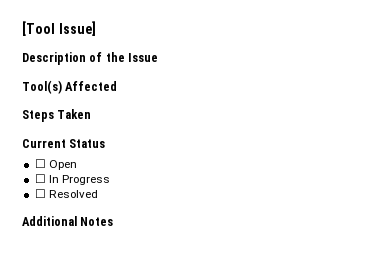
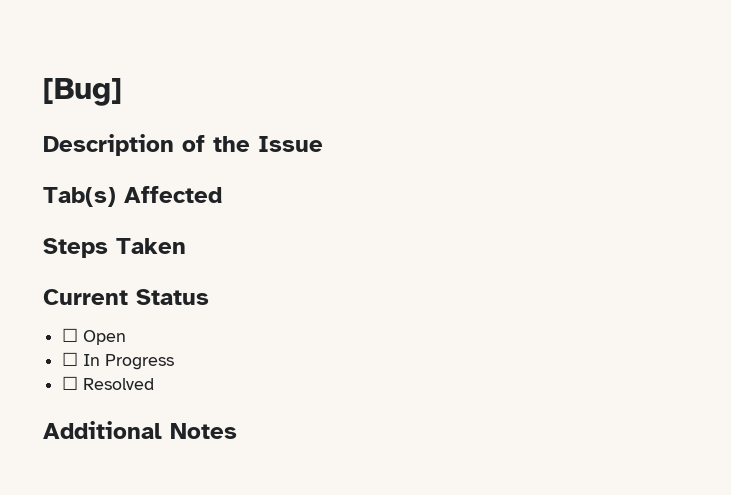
- [Tool Issue]
+ [Bug]
- Tool(s) Affected
+ Tab(s) Affected

